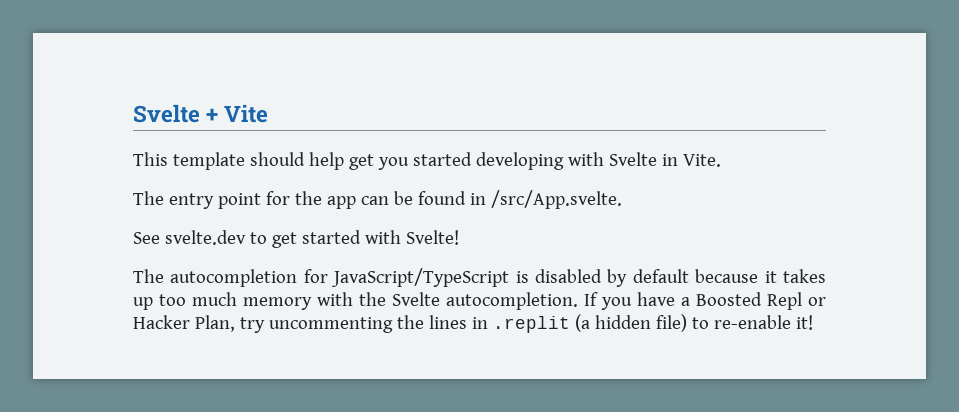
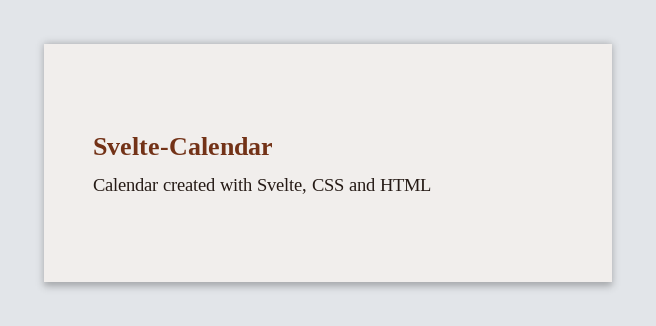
- Svelte + Vite
- This template should help get you started developing with Svelte in Vite.
- The entry point for the app can be found in /src/App.svelte.
- See svelte.dev to get started with Svelte!
- The autocompletion for JavaScript/TypeScript is disabled by default because it takes up too much memory with the Svelte autocompletion. If you have a Boosted Repl or Hacker Plan, try uncommenting the lines in .replit (a hidden file) to re-enable it!
+ Svelte-Calendar
+ Calendar created with Svelte, CSS and HTML

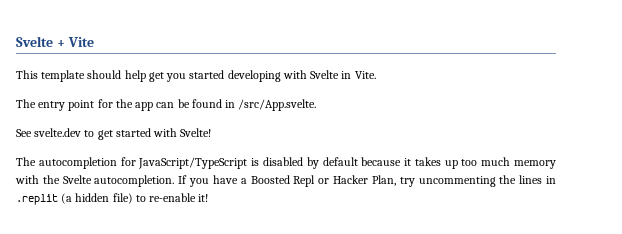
- Svelte-Calendar
- Calendar created with Svelte, CSS and HTML
+ Svelte + Vite
+ This template should help get you started developing with Svelte in Vite.
+ The entry point for the app can be found in /src/App.svelte.
+ See svelte.dev to get started with Svelte!
+ The autocompletion for JavaScript/TypeScript is disabled by default because it takes up too much memory with the Svelte autocompletion. If you have a Boosted Repl or Hacker Plan, try uncommenting the lines in .replit (a hidden file) to re-enable it!

